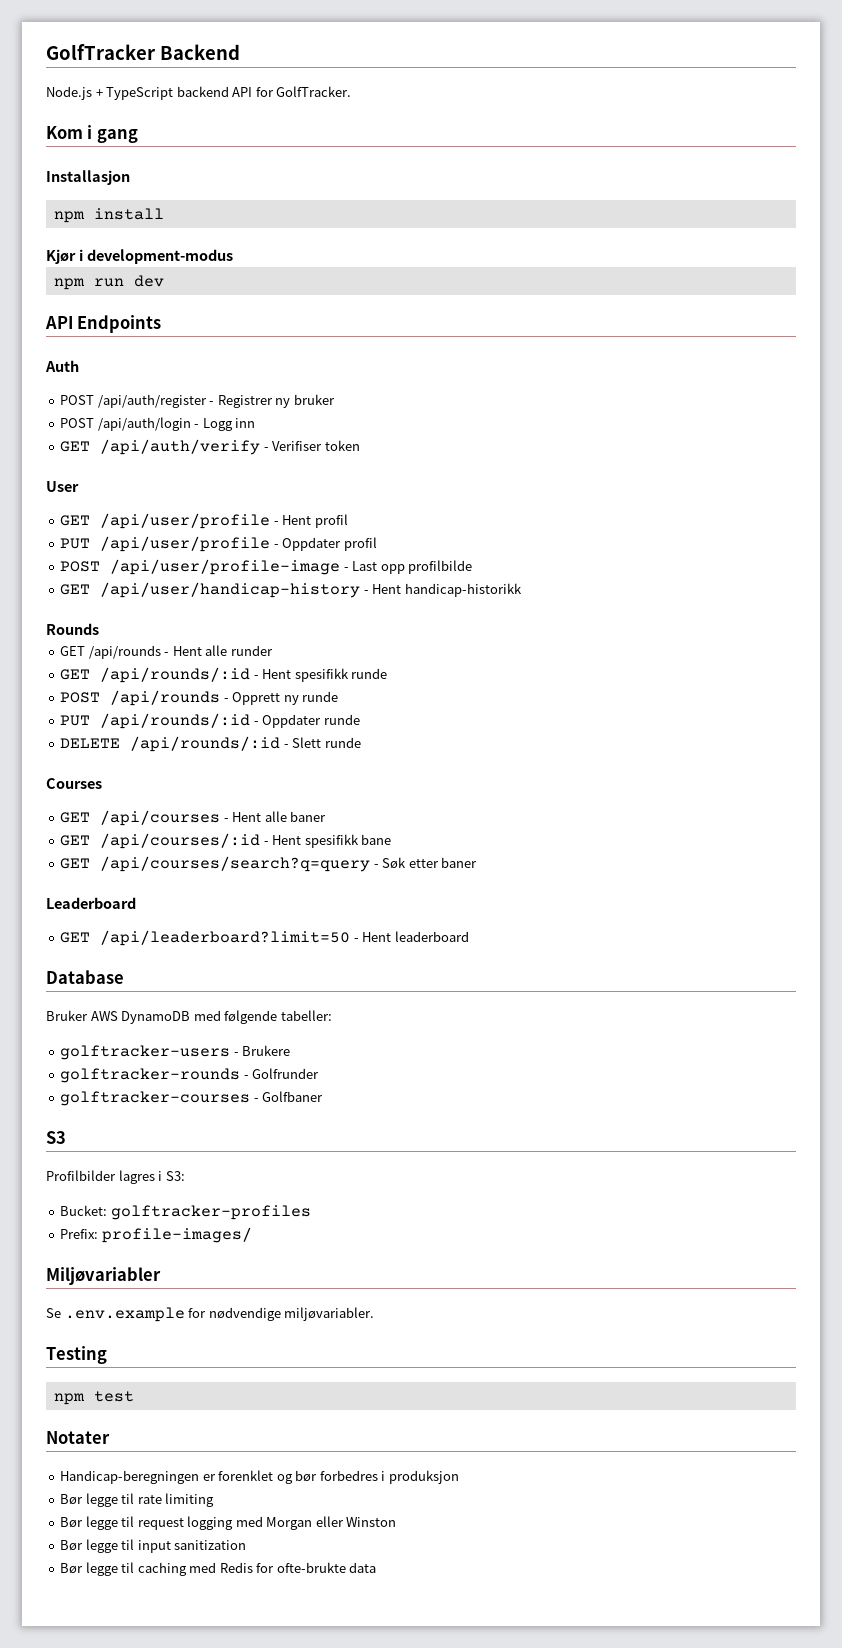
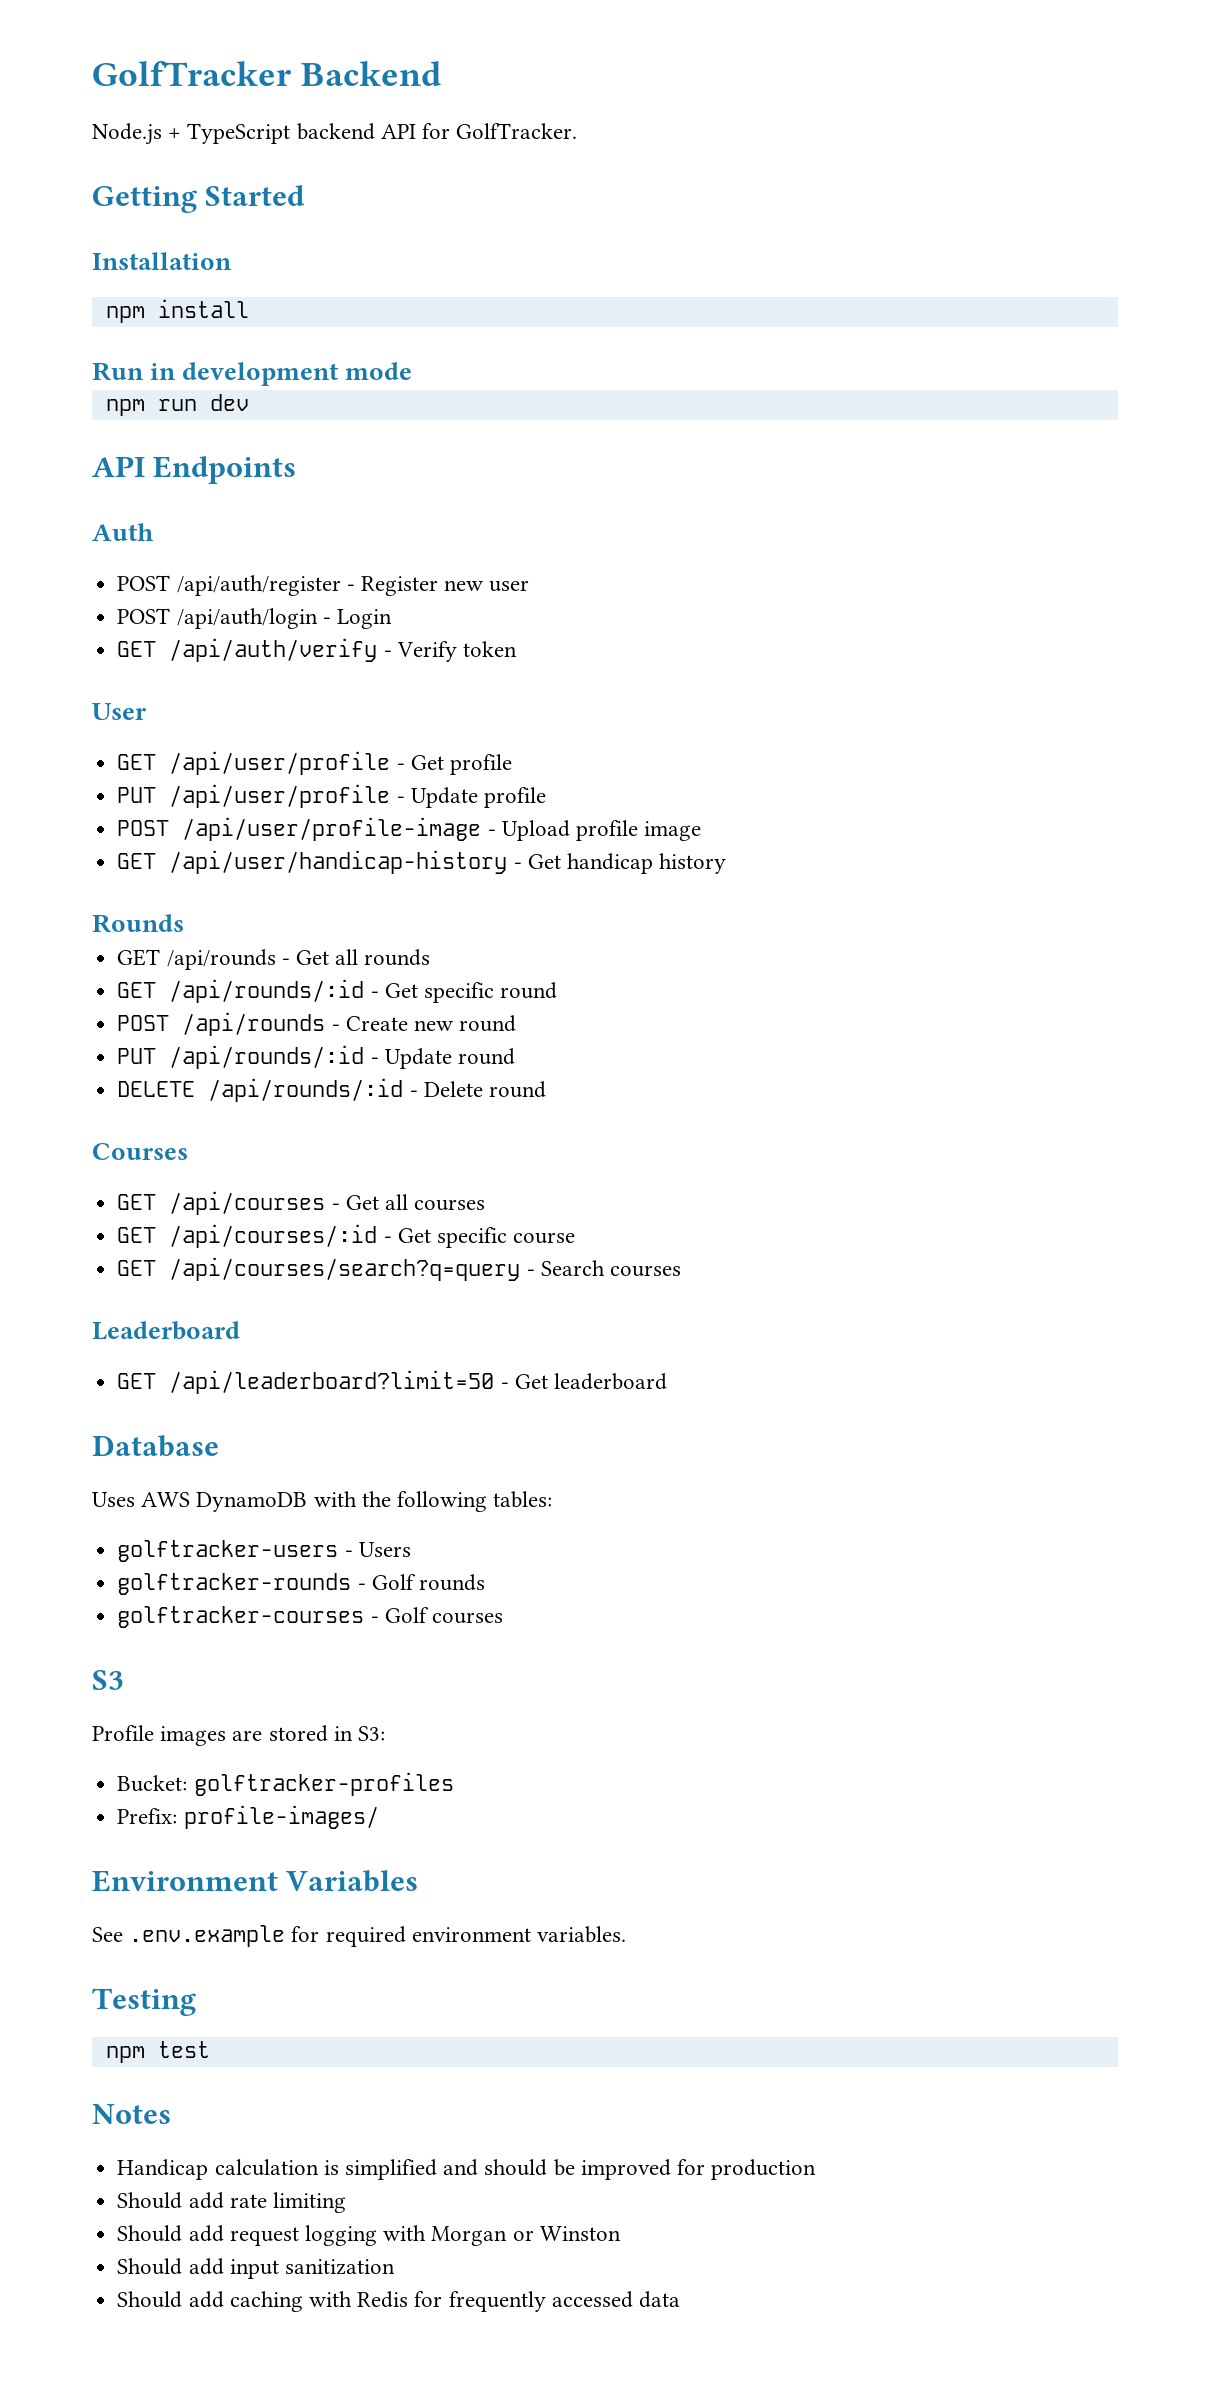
- Kom i gang
- Installasjon
+ Getting Started
+ Installation
  npm install
- Kjør i development-modus
+ Run in development mode
- POST /api/auth/register - Registrer ny bruker
+ POST /api/auth/register - Register new user
- POST /api/auth/login - Logg inn
+ POST /api/auth/login - Login
- GET /api/auth/verify - Verifiser token
+ GET /api/auth/verify - Verify token
- GET /api/user/profile - Hent profil
+ GET /api/user/profile - Get profile
- PUT /api/user/profile - Oppdater profil
+ PUT /api/user/profile - Update profile
- POST /api/user/profile-image - Last opp profilbilde
+ POST /api/user/profile-image - Upload profile image
- GET /api/user/handicap-history - Hent handicap-historikk
+ GET /api/user/handicap-history - Get handicap history
- GET /api/rounds - Hent alle runder
+ GET /api/rounds - Get all rounds
- GET /api/rounds/:id - Hent spesifikk runde
+ GET /api/rounds/:id - Get specific round
- POST /api/rounds - Opprett ny runde
+ POST /api/rounds - Create new round
- PUT /api/rounds/:id - Oppdater runde
+ PUT /api/rounds/:id - Update round
- DELETE /api/rounds/:id - Slett runde
+ DELETE /api/rounds/:id - Delete round
- GET /api/courses - Hent alle baner
+ GET /api/courses - Get all courses
- GET /api/courses/:id - Hent spesifikk bane
+ GET /api/courses/:id - Get specific course
- GET /api/courses/search?q=query - Søk etter baner
+ GET /api/courses/search?q=query - Search courses
- GET /api/leaderboard?limit=50 - Hent leaderboard
+ GET /api/leaderboard?limit=50 - Get leaderboard
- Bruker AWS DynamoDB med følgende tabeller:
+ Uses AWS DynamoDB with the following tables:
- golftracker-users - Brukere
+ golftracker-users - Users
- golftracker-rounds - Golfrunder
+ golftracker-rounds - Golf rounds
- golftracker-courses - Golfbaner
+ golftracker-courses - Golf courses
- Profilbilder lagres i S3:
+ Profile images are stored in S3:
- Miljøvariabler
- Se .env.example for nødvendige miljøvariabler.
+ Environment Variables
+ See .env.example for required environment variables.
  Testing
  npm test
- Notater
- Handicap-beregningen er forenklet og bør forbedres i produksjon
- Bør legge til rate limiting
- Bør legge til request logging med Morgan eller Winston
- Bør legge til input sanitization
- Bør legge til caching med Redis for ofte-brukte data
+ Notes
+ Handicap calculation is simplified and should be improved for production
+ Should add rate limiting
+ Should add request logging with Morgan or Winston
+ Should add input sanitization
+ Should add caching with Redis for frequently accessed data

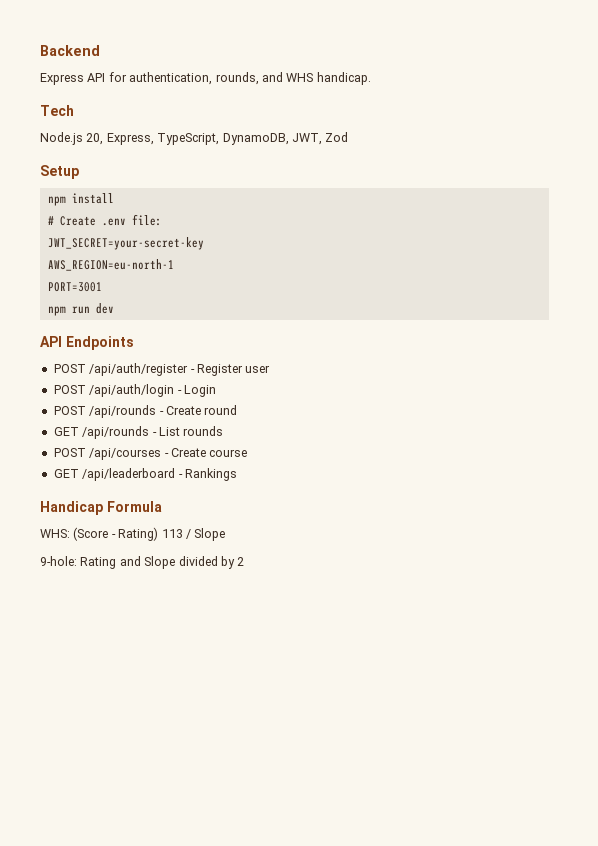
- GolfTracker Backend
+ Backend
- Node.js + TypeScript backend API for GolfTracker.
- Getting Started
- Installation
+ Express API for authentication, rounds, and WHS handicap.
+ Tech
+ Node.js 20, Express, TypeScript, DynamoDB, JWT, Zod
+ Setup
  npm install
- Run in development mode
+ # Create .env file:
+ JWT_SECRET=your-secret-key
+ AWS_REGION=eu-north-1
+ PORT=3001
- Auth
- POST /api/auth/register - Register new user
+ POST /api/auth/register - Register user
- GET /api/auth/verify - Verify token
- User
- GET /api/user/profile - Get profile
- PUT /api/user/profile - Update profile
- POST /api/user/profile-image - Upload profile image
- GET /api/user/handicap-history - Get handicap history
- Rounds
+ POST /api/rounds - Create round
- GET /api/rounds - Get all rounds
- GET /api/rounds/:id - Get specific round
- POST /api/rounds - Create new round
- PUT /api/rounds/:id - Update round
- DELETE /api/rounds/:id - Delete round
- Courses
- GET /api/courses - Get all courses
- GET /api/courses/:id - Get specific course
- GET /api/courses/search?q=query - Search courses
- Leaderboard
- GET /api/leaderboard?limit=50 - Get leaderboard
- Database
- Uses AWS DynamoDB with the following tables:
- golftracker-users - Users
- golftracker-rounds - Golf rounds
- golftracker-courses - Golf courses
- S3
- Profile images are stored in S3:
- Bucket: golftracker-profiles
- Prefix: profile-images/
- Environment Variables
- See .env.example for required environment variables.
- Testing
- npm test
- Notes
- Handicap calculation is simplified and should be improved for production
- Should add rate limiting
- Should add request logging with Morgan or Winston
- Should add input sanitization
- Should add caching with Redis for frequently accessed data
+ GET /api/rounds - List rounds
+ POST /api/courses - Create course
+ GET /api/leaderboard - Rankings
+ Handicap Formula
+ WHS: (Score - Rating) 113 / Slope
+ 9-hole: Rating and Slope divided by 2

